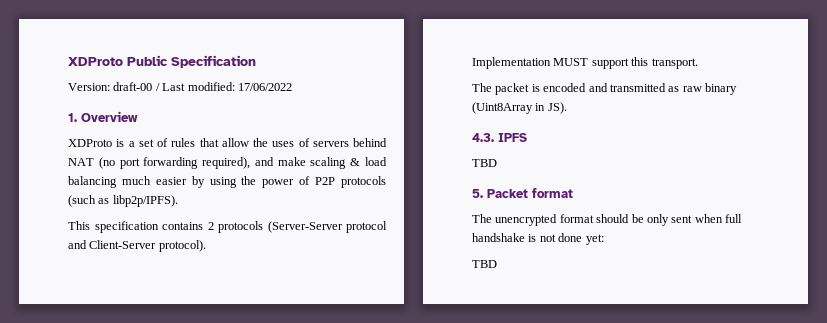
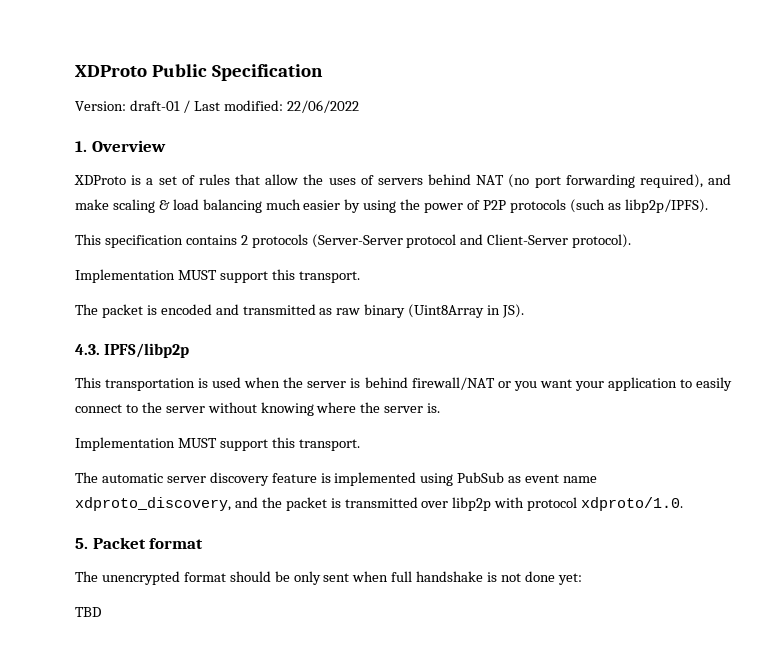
- Version: draft-00 / Last modified: 17/06/2022
+ Version: draft-01 / Last modified: 22/06/2022
- 4.3. IPFS
- TBD
+ 4.3. IPFS/libp2p
+ This transportation is used when the server is behind firewall/NAT or you want your application to easily connect to the server without knowing where the server is.
+ Implementation MUST support this transport.
+ The automatic server discovery feature is implemented using PubSub as event name xdproto_discovery, and the packet is transmitted over libp2p with protocol xdproto/1.0.

